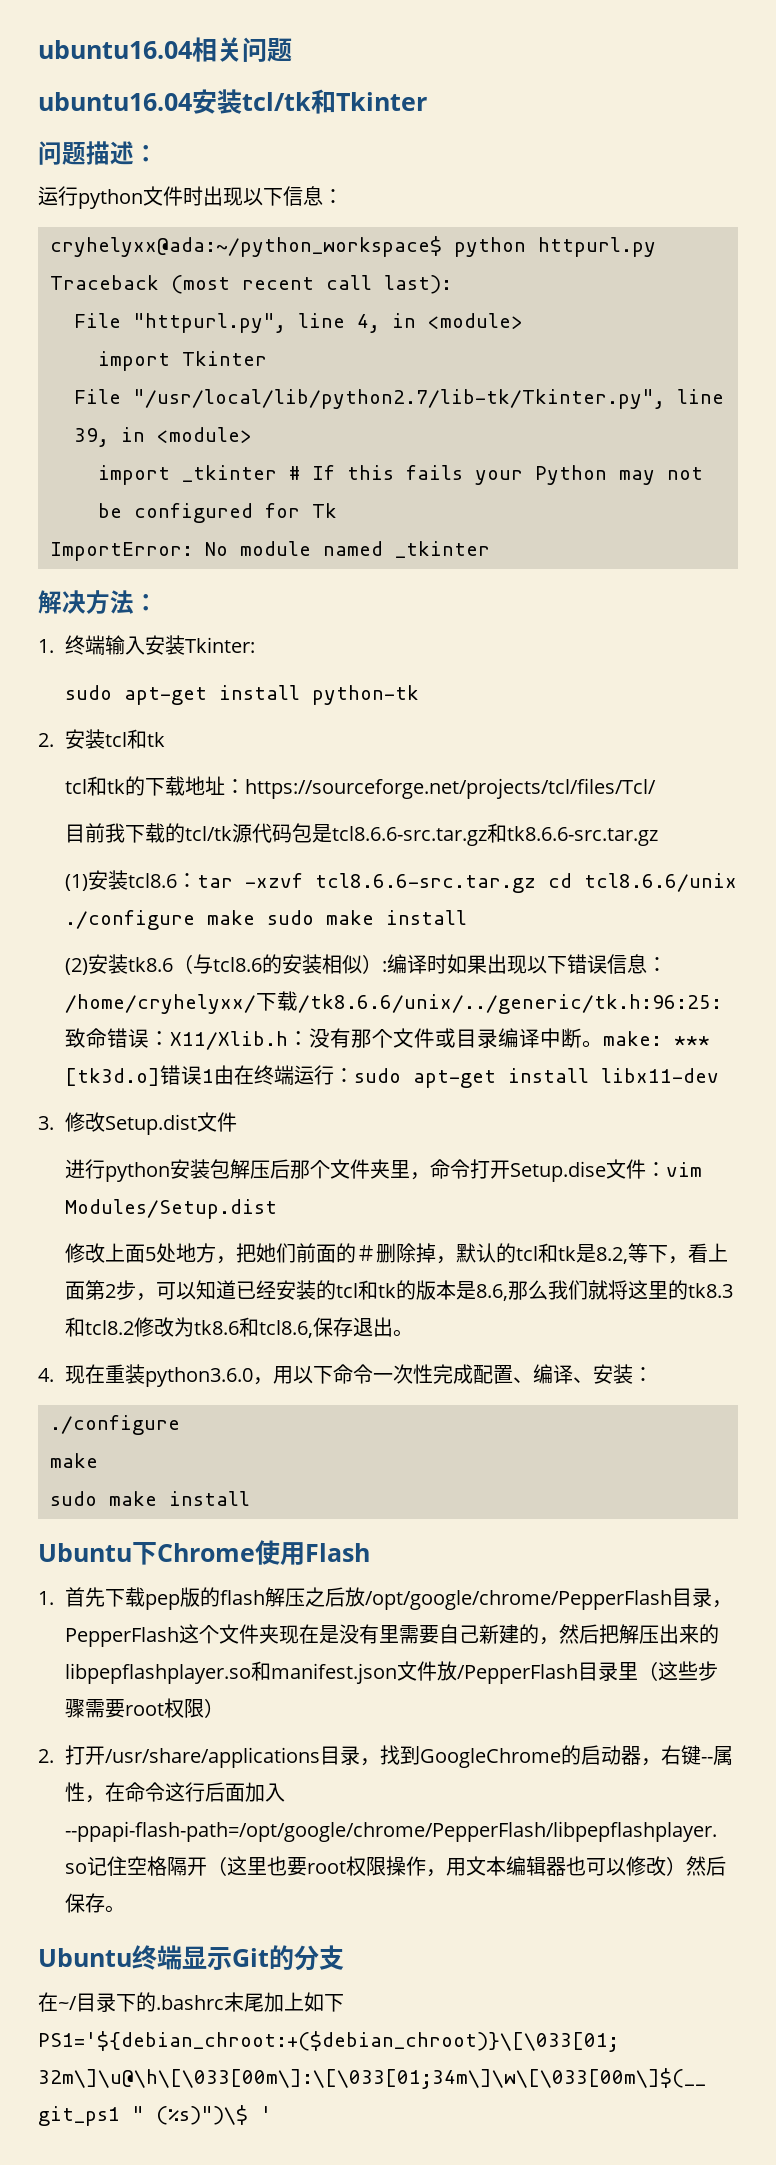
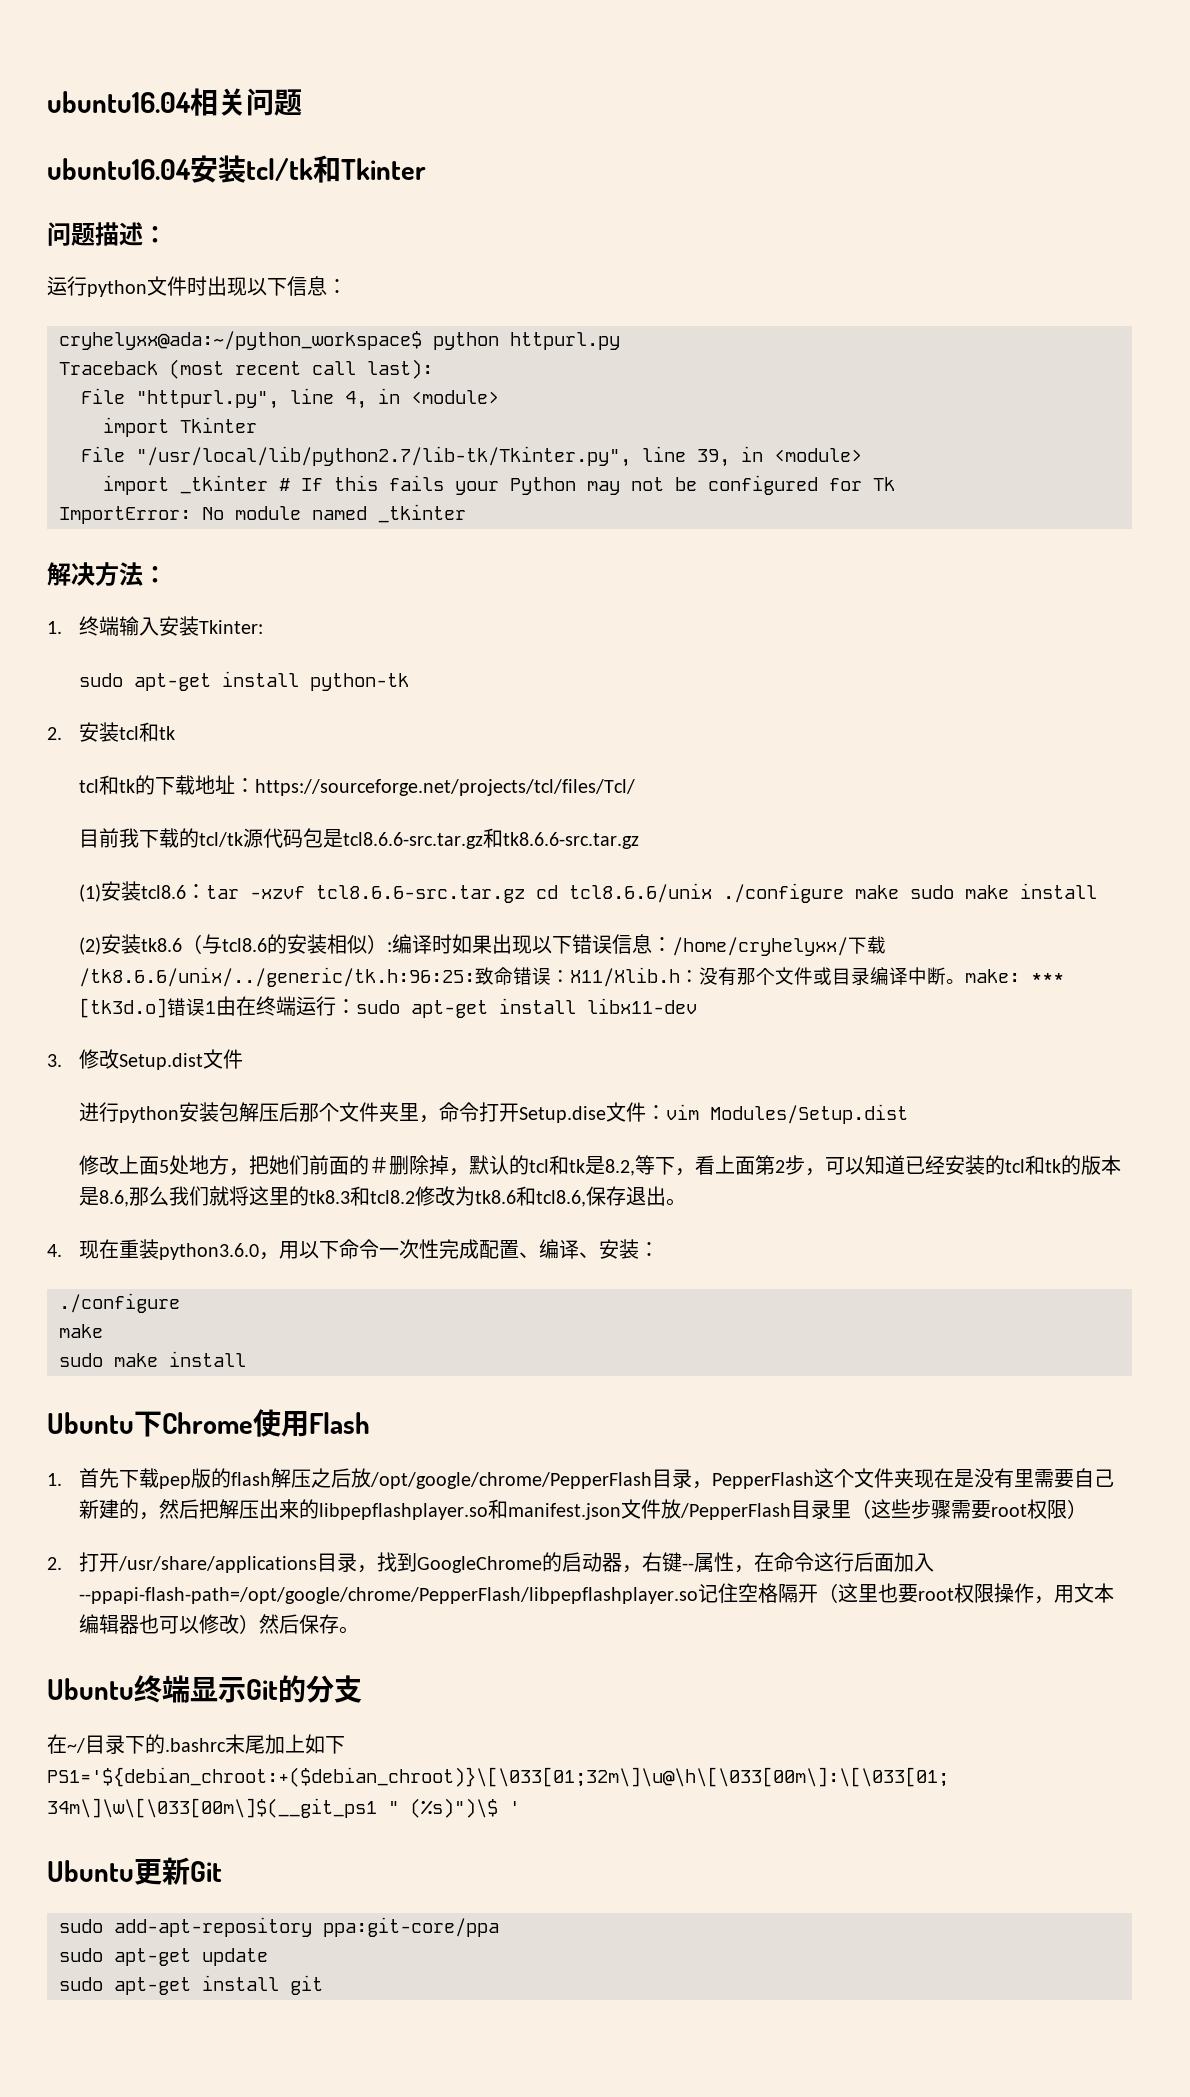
+ Ubuntu更新Git
+ sudo add-apt-repository ppa:git-core/ppa
+ sudo apt-get update
+ sudo apt-get install git

